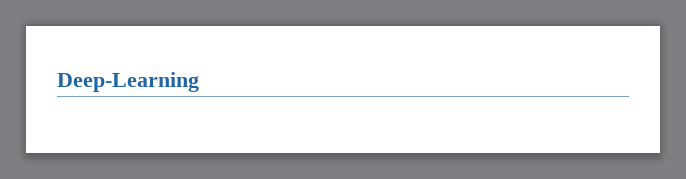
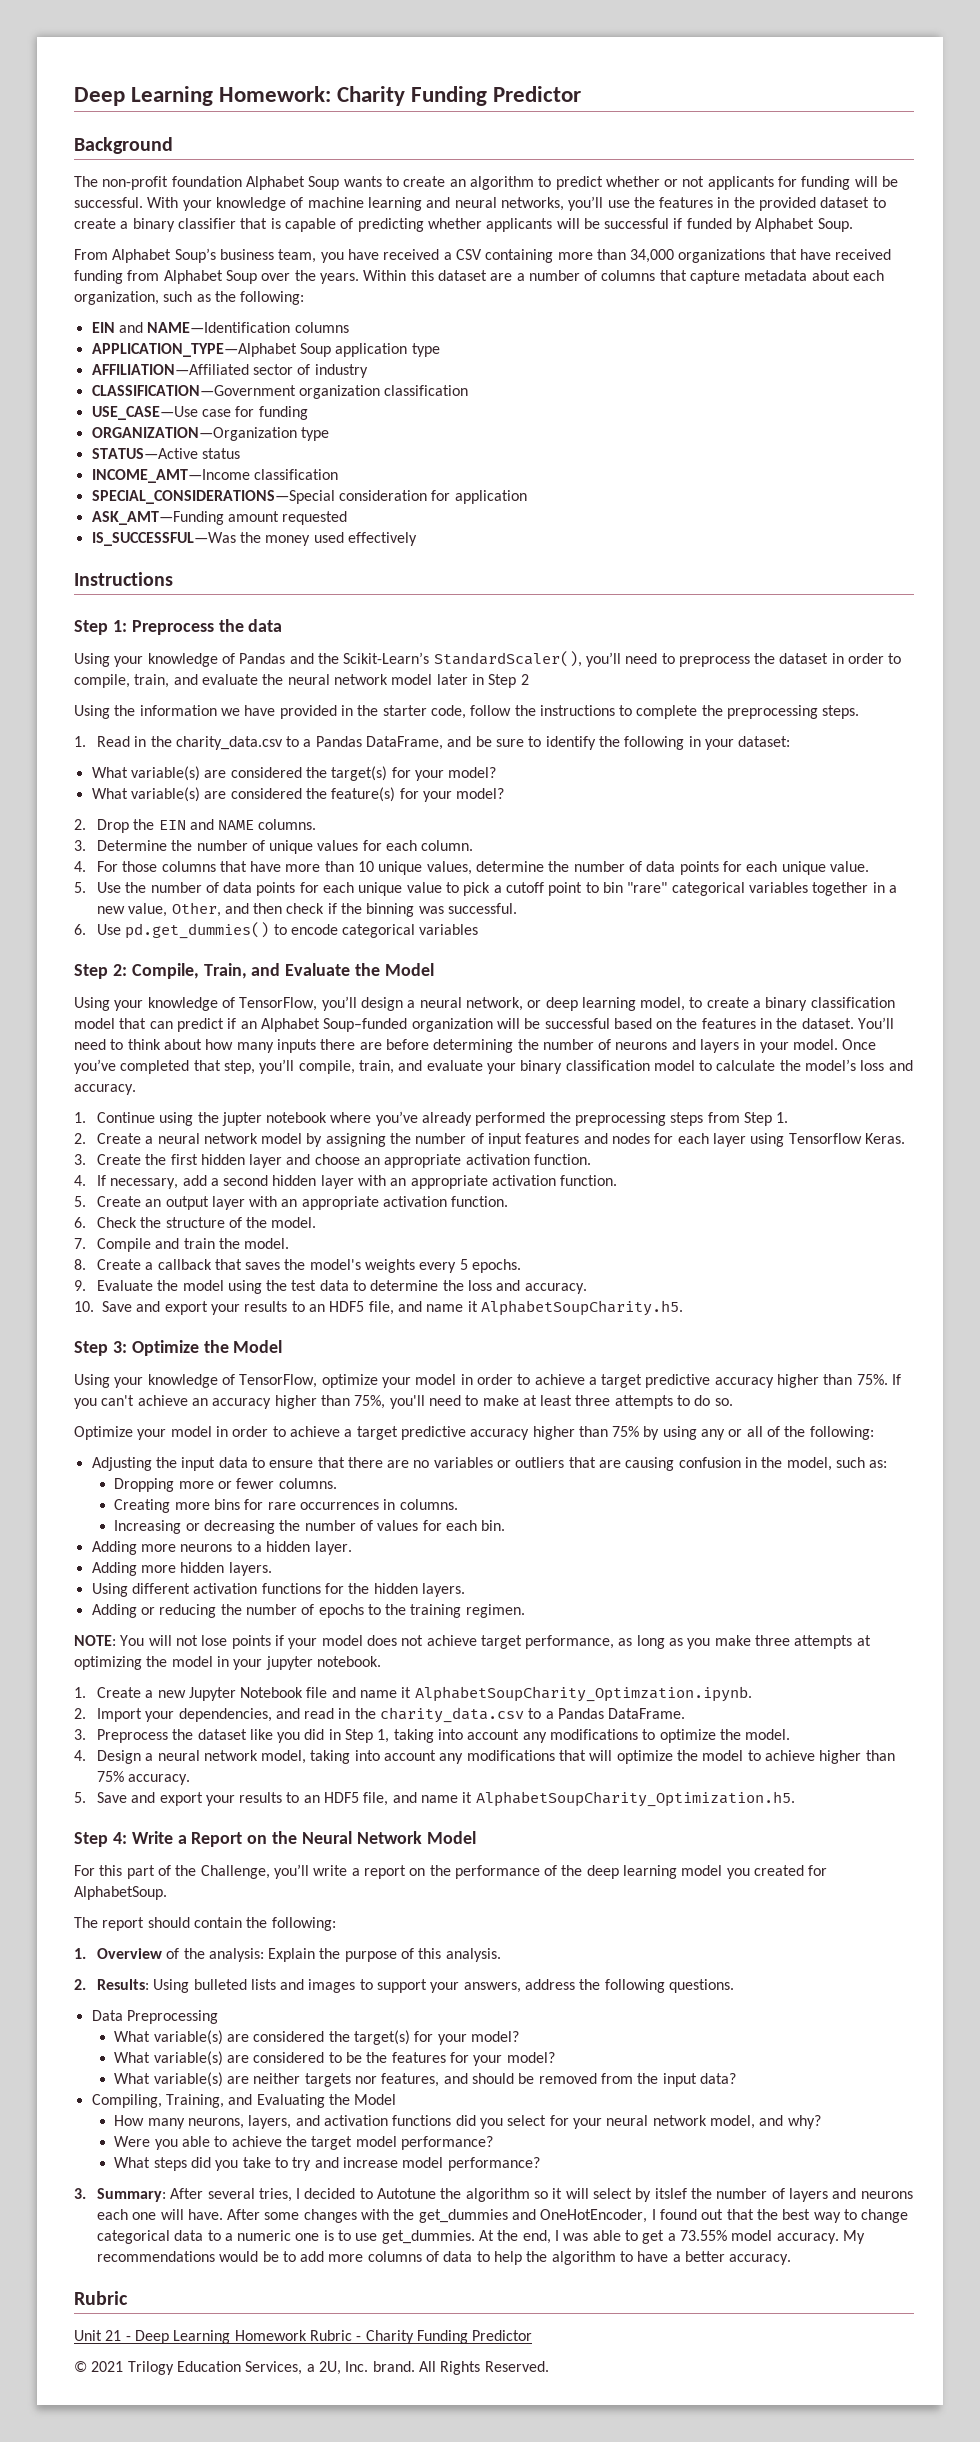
- Deep-Learning
+ Deep Learning Homework: Charity Funding Predictor
+ Background
+ The non-profit foundation Alphabet Soup wants to create an algorithm to predict whether or not applicants for funding will be successful. With your knowledge of machine learning and neural networks, you’ll use the features in the provided dataset to create a binary classifier that is capable of predicting whether applicants will be successful if funded by Alphabet Soup.
+ From Alphabet Soup’s business team, you have received a CSV containing more than 34,000 organizations that have received funding from Alphabet Soup over the years. Within this dataset are a number of columns that capture metadata about each organization, such as the following:
+ EIN and NAME—Identification columns
+ APPLICATION_TYPE—Alphabet Soup application type
+ AFFILIATION—Affiliated sector of industry
+ CLASSIFICATION—Government organization classification
+ USE_CASE—Use case for funding
+ ORGANIZATION—Organization type
+ STATUS—Active status
+ INCOME_AMT—Income classification
+ SPECIAL_CONSIDERATIONS—Special consideration for application
+ ASK_AMT—Funding amount requested
+ IS_SUCCESSFUL—Was the money used effectively
+ Instructions
+ Step 1: Preprocess the data
+ Using your knowledge of Pandas and the Scikit-Learn’s StandardScaler(), you’ll need to preprocess the dataset in order to compile, train, and evaluate the neural network model later in Step 2
+ Using the information we have provided in the starter code, follow the instructions to complete the preprocessing steps.
+ 1. Read in the charity_data.csv to a Pandas DataFrame, and be sure to identify the following in your dataset:
+ What variable(s) are considered the target(s) for your model?
+ What variable(s) are considered the feature(s) for your model?
+ 2. Drop the EIN and NAME columns.
+ 3. Determine the number of unique values for each column.
+ 4. For those columns that have more than 10 unique values, determine the number of data points for each unique value.
+ 5. Use the number of data points for each unique value to pick a cutoff point to bin "rare" categorical variables together in a new value, Other, and then check if the binning was successful.
+ 6. Use pd.get_dummies() to encode categorical variables
+ Step 2: Compile, Train, and Evaluate the Model
+ Using your knowledge of TensorFlow, you’ll design a neural network, or deep learning model, to create a binary classification model that can predict if an Alphabet Soup–funded organization will be successful based on the features in the dataset. You’ll need to think about how many inputs there are before determining the number of neurons and layers in your model. Once you’ve completed that step, you’ll compile, train, and evaluate your binary classification model to calculate the model’s loss and accuracy.
+ 1. Continue using the jupter notebook where you’ve already performed the preprocessing steps from Step 1.
+ 2. Create a neural network model by assigning the number of input features and nodes for each layer using Tensorflow Keras.
+ 3. Create the first hidden layer and choose an appropriate activation function.
+ 4. If necessary, add a second hidden layer with an appropriate activation function.
+ 5. Create an output layer with an appropriate activation function.
+ 6. Check the structure of the model.
+ 7. Compile and train the model.
+ 8. Create a callback that saves the model's weights every 5 epochs.
+ 9. Evaluate the model using the test data to determine the loss and accuracy.
+ 10. Save and export your results to an HDF5 file, and name it AlphabetSoupCharity.h5.
+ Step 3: Optimize the Model
+ Using your knowledge of TensorFlow, optimize your model in order to achieve a target predictive accuracy higher than 75%. If you can't achieve an accuracy higher than 75%, you'll need to make at least three attempts to do so.
+ Optimize your model in order to achieve a target predictive accuracy higher than 75% by using any or all of the following:
+ Adjusting the input data to ensure that there are no variables or outliers that are causing confusion in the model, such as:
+ Dropping more or fewer columns.
+ Creating more bins for rare occurrences in columns.
+ Increasing or decreasing the number of values for each bin.
+ Adding more neurons to a hidden layer.
+ Adding more hidden layers.
+ Using different activation functions for the hidden layers.
+ Adding or reducing the number of epochs to the training regimen.
+ NOTE: You will not lose points if your model does not achieve target performance, as long as you make three attempts at optimizing the model in your jupyter notebook.
+ 1. Create a new Jupyter Notebook file and name it AlphabetSoupCharity_Optimzation.ipynb.
+ 2. Import your dependencies, and read in the charity_data.csv to a Pandas DataFrame.
+ 3. Preprocess the dataset like you did in Step 1, taking into account any modifications to optimize the model.
+ 4. Design a neural network model, taking into account any modifications that will optimize the model to achieve higher than 75% accuracy.
+ 5. Save and export your results to an HDF5 file, and name it AlphabetSoupCharity_Optimization.h5.
+ Step 4: Write a Report on the Neural Network Model
+ For this part of the Challenge, you’ll write a report on the performance of the deep learning model you created for AlphabetSoup.
+ The report should contain the following:
+ 1. Overview of the analysis: Explain the purpose of this analysis.
+ 2. Results: Using bulleted lists and images to support your answers, address the following questions.
+ Data Preprocessing
+ What variable(s) are considered the target(s) for your model?
+ What variable(s) are considered to be the features for your model?
+ What variable(s) are neither targets nor features, and should be removed from the input data?
+ Compiling, Training, and Evaluating the Model
+ How many neurons, layers, and activation functions did you select for your neural network model, and why?
+ Were you able to achieve the target model performance?
+ What steps did you take to try and increase model performance?
+ 3. Summary: After several tries, I decided to Autotune the algorithm so it will select by itslef the number of layers and neurons each one will have. After some changes with the get_dummies and OneHotEncoder, I found out that the best way to change categorical data to a numeric one is to use get_dummies. At the end, I was able to get a 73.55% model accuracy. My recommendations would be to add more columns of data to help the algorithm to have a better accuracy.
+ Rubric
+ Unit 21 - Deep Learning Homework Rubric - Charity Funding Predictor
+ © 2021 Trilogy Education Services, a 2U, Inc. brand. All Rights Reserved.

